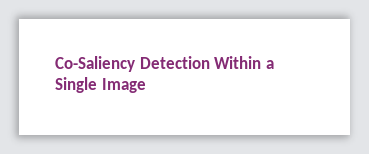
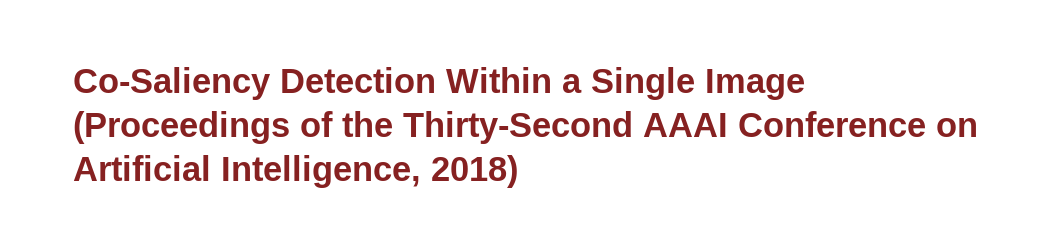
- Co-Saliency Detection Within a Single Image
+ Co-Saliency Detection Within a Single Image (Proceedings of the Thirty-Second AAAI Conference on Artificial Intelligence, 2018)

